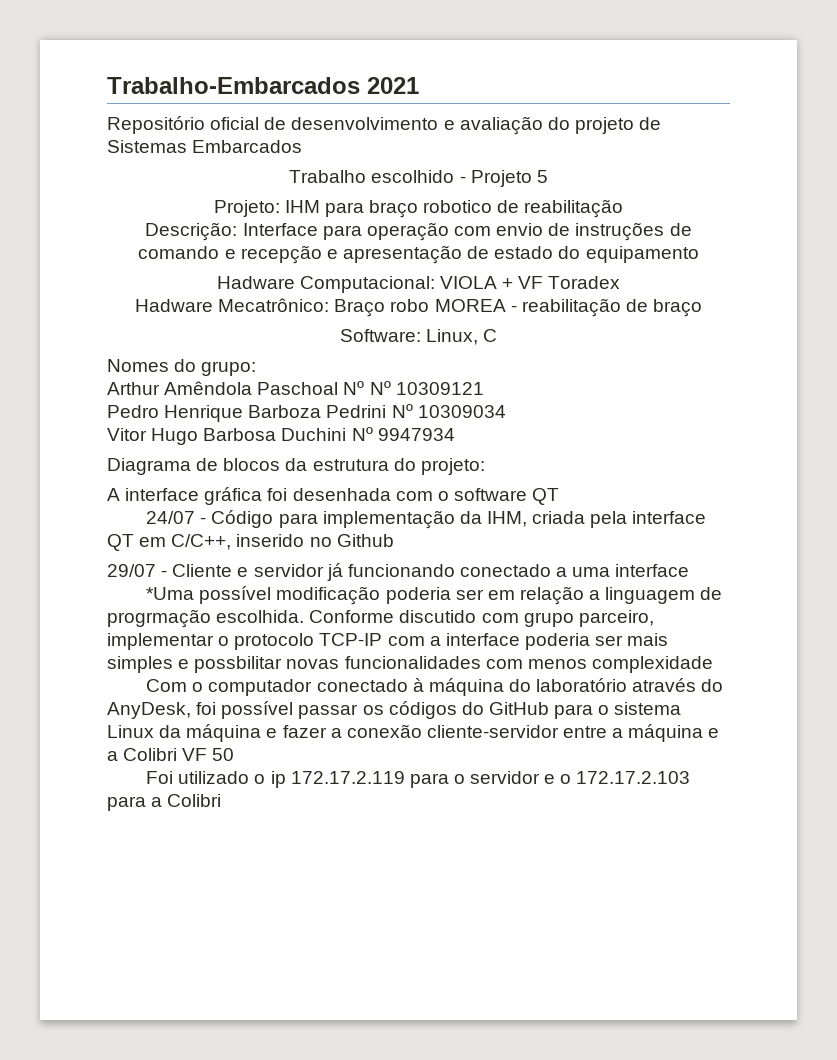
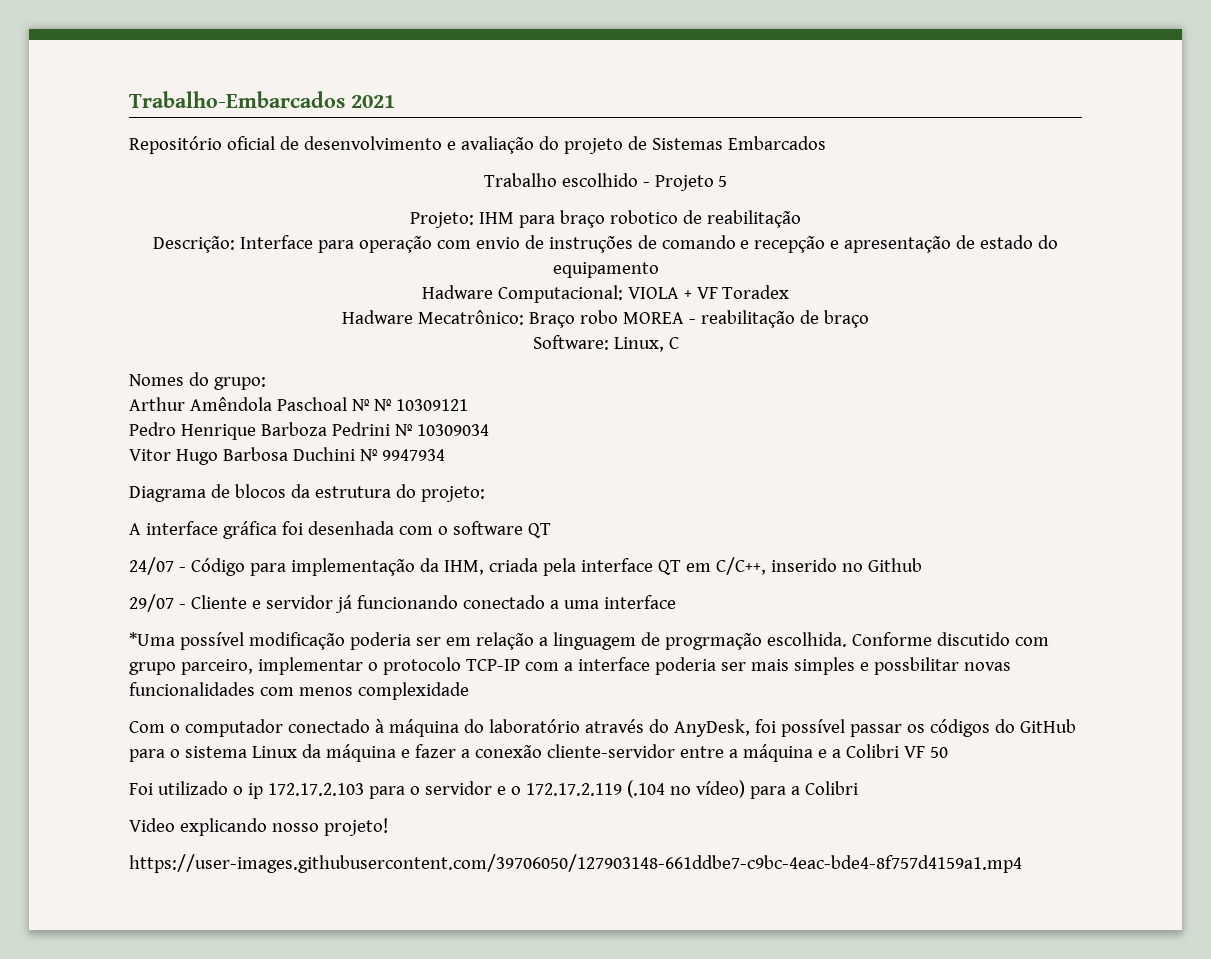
- Foi utilizado o ip 172.17.2.119 para o servidor e o 172.17.2.103 para a Colibri
+ Foi utilizado o ip 172.17.2.103 para o servidor e o 172.17.2.119 (.104 no vídeo) para a Colibri
+ Video explicando nosso projeto!
+ https://user-images.githubusercontent.com/39706050/127903148-661ddbe7-c9bc-4eac-bde4-8f757d4159a1.mp4

